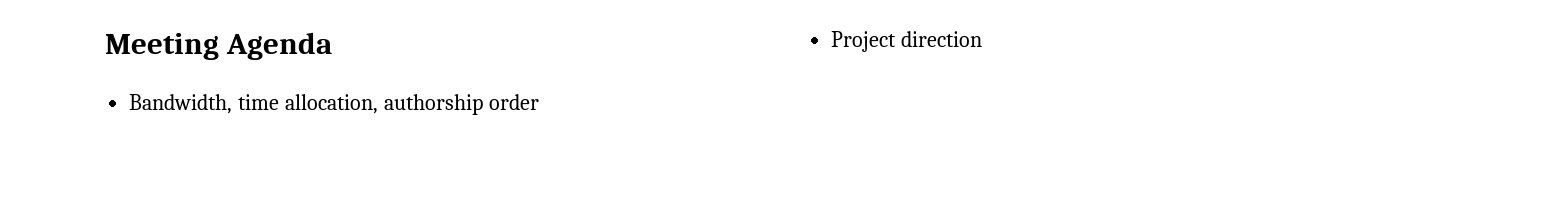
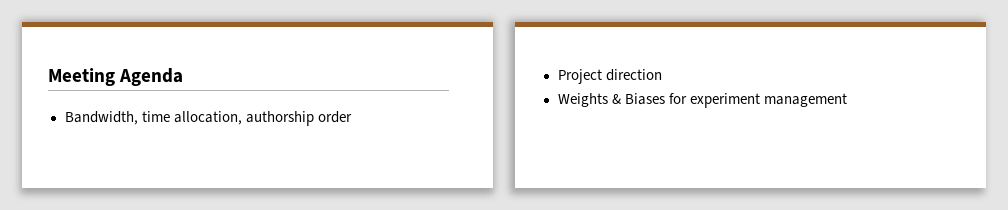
+ Weights & Biases for experiment management

